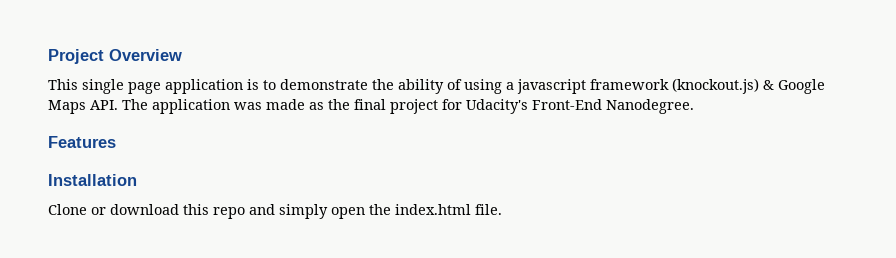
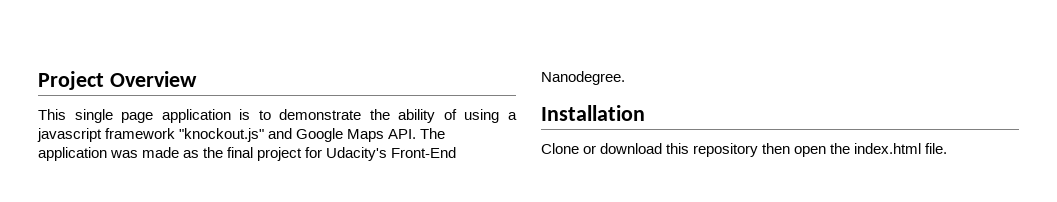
- This single page application is to demonstrate the ability of using a javascript framework (knockout.js) & Google Maps API. The application was made as the final project for Udacity's Front-End Nanodegree.
+ This single page application is to demonstrate the ability of using a javascript framework "knockout.js" and Google Maps API. The application was made as the final project for Udacity's Front-End Nanodegree.
- Features
- Clone or download this repo and simply open the index.html file.
+ Clone or download this repository then open the index.html file.

